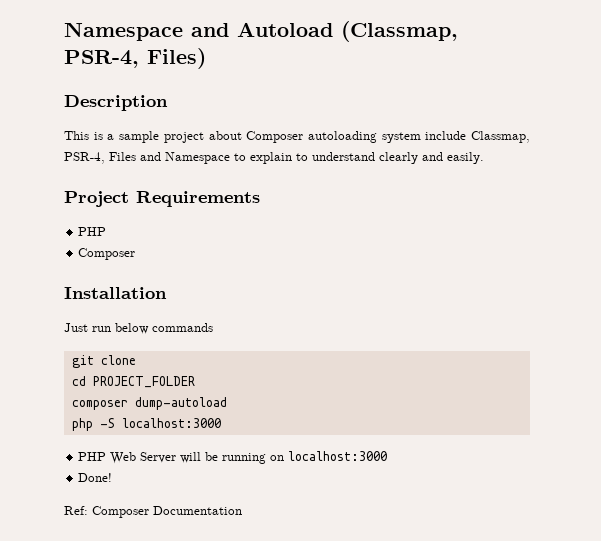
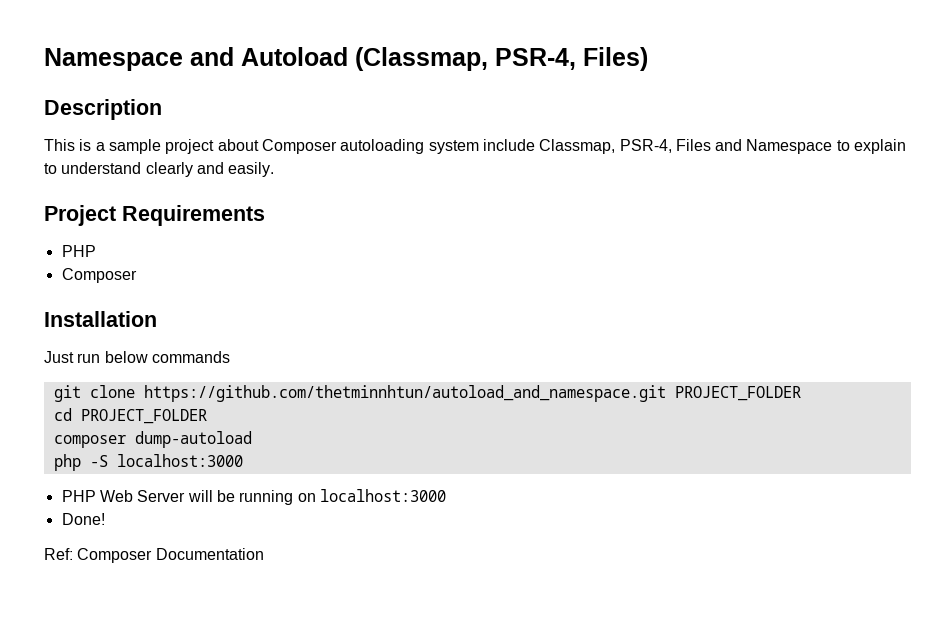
- git clone
+ git clone https://github.com/thetminnhtun/autoload_and_namespace.git PROJECT_FOLDER

